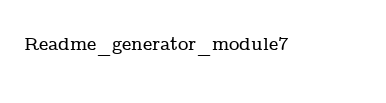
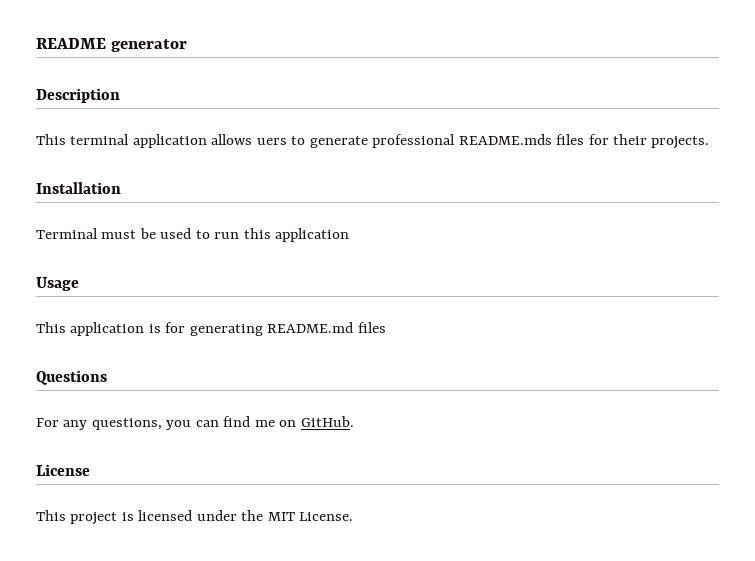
- Readme_generator_module7
+ README generator
+ Description
+ This terminal application allows uers to generate professional README.mds files for their projects.
+ Installation
+ Terminal must be used to run this application
+ Usage
+ This application is for generating README.md files
+ Questions
+ For any questions, you can find me on GitHub.
+ License
+ This project is licensed under the MIT License.

